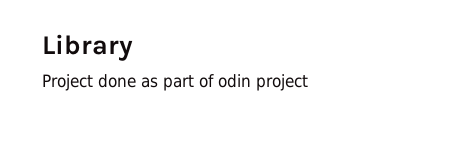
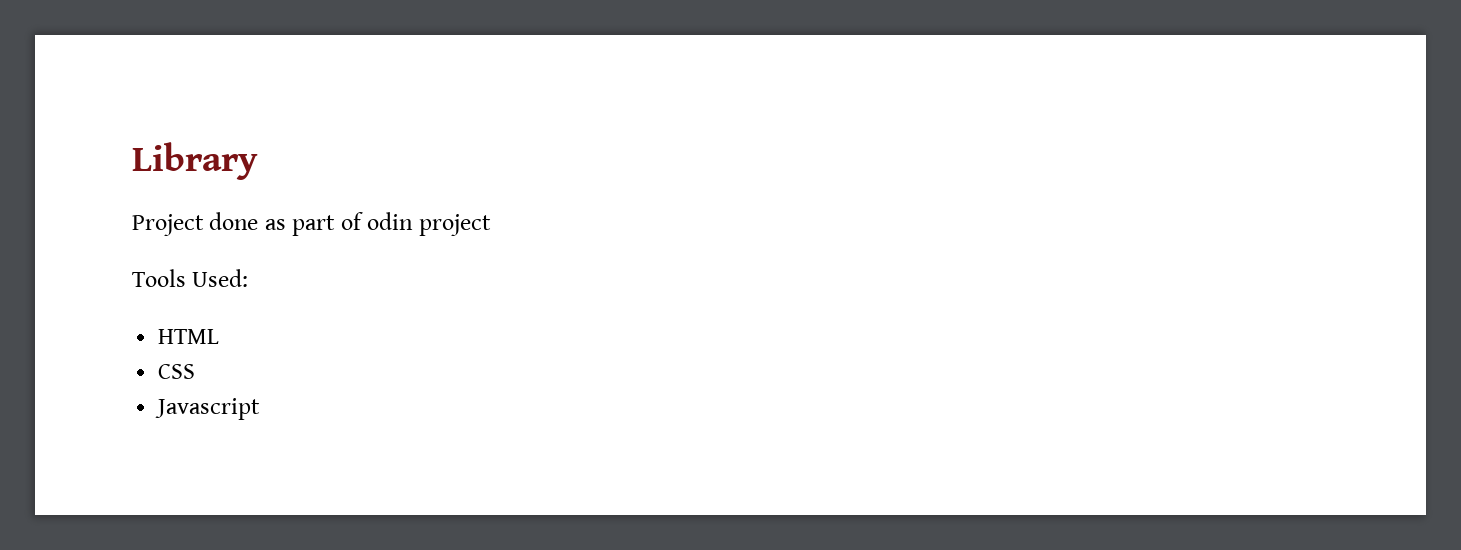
+ Tools Used:
+ HTML
+ CSS
+ Javascript

